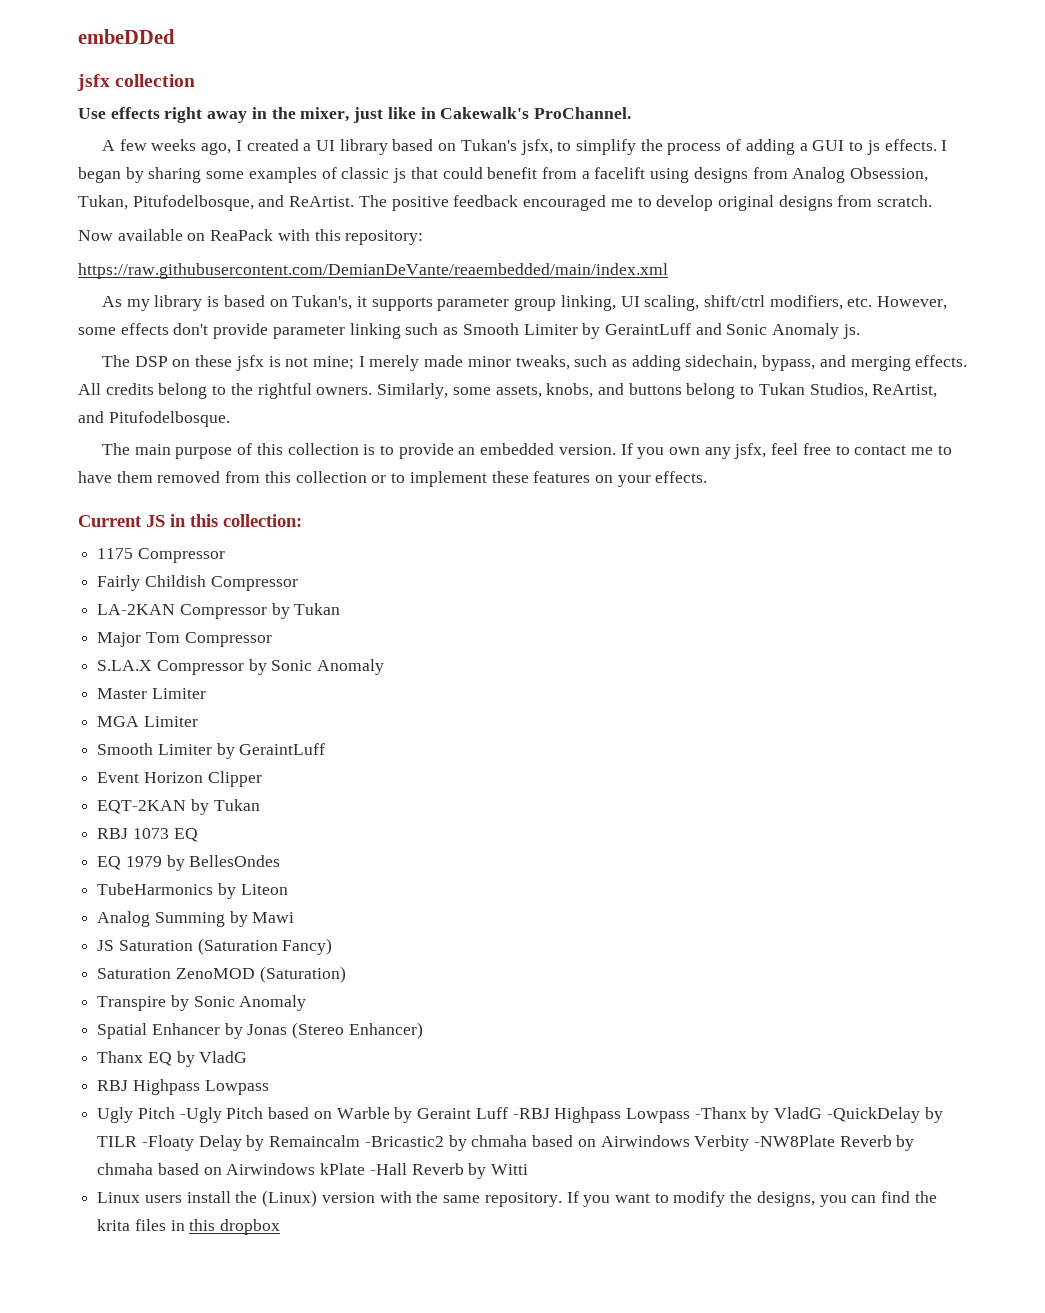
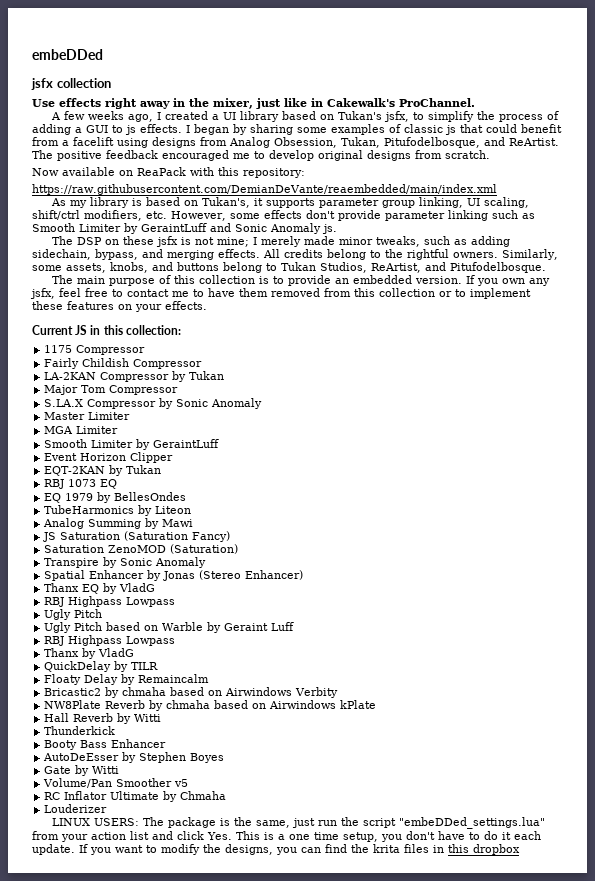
  Thanx EQ by VladG
  RBJ Highpass Lowpass
- Ugly Pitch -Ugly Pitch based on Warble by Geraint Luff -RBJ Highpass Lowpass -Thanx by VladG -QuickDelay by TILR -Floaty Delay by Remaincalm -Bricastic2 by chmaha based on Airwindows Verbity -NW8Plate Reverb by chmaha based on Airwindows kPlate -Hall Reverb by Witti
+ Ugly Pitch
+ Ugly Pitch based on Warble by Geraint Luff
+ RBJ Highpass Lowpass
+ Thanx by VladG
+ QuickDelay by TILR
+ Floaty Delay by Remaincalm
+ Bricastic2 by chmaha based on Airwindows Verbity
+ NW8Plate Reverb by chmaha based on Airwindows kPlate
+ Hall Reverb by Witti
- Linux users install the (Linux) version with the same repository.
+ Thunderkick
+ Booty Bass Enhancer
+ AutoDeEsser by Stephen Boyes
+ Gate by Witti
+ Volume/Pan Smoother v5
+ RC Inflator Ultimate by Chmaha
+ Louderizer
+ LINUX USERS: The package is the same, just run the script "embeDDed_settings.lua" from your action list and click Yes. This is a one time setup, you don't have to do it each update.

